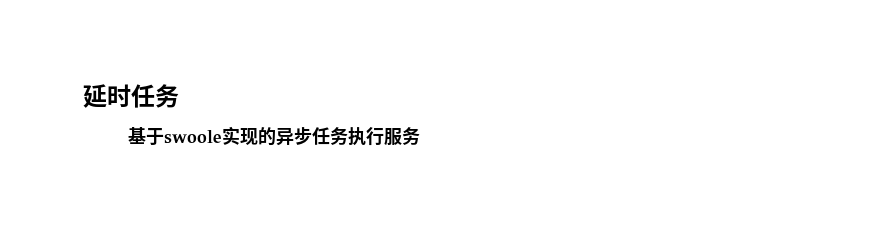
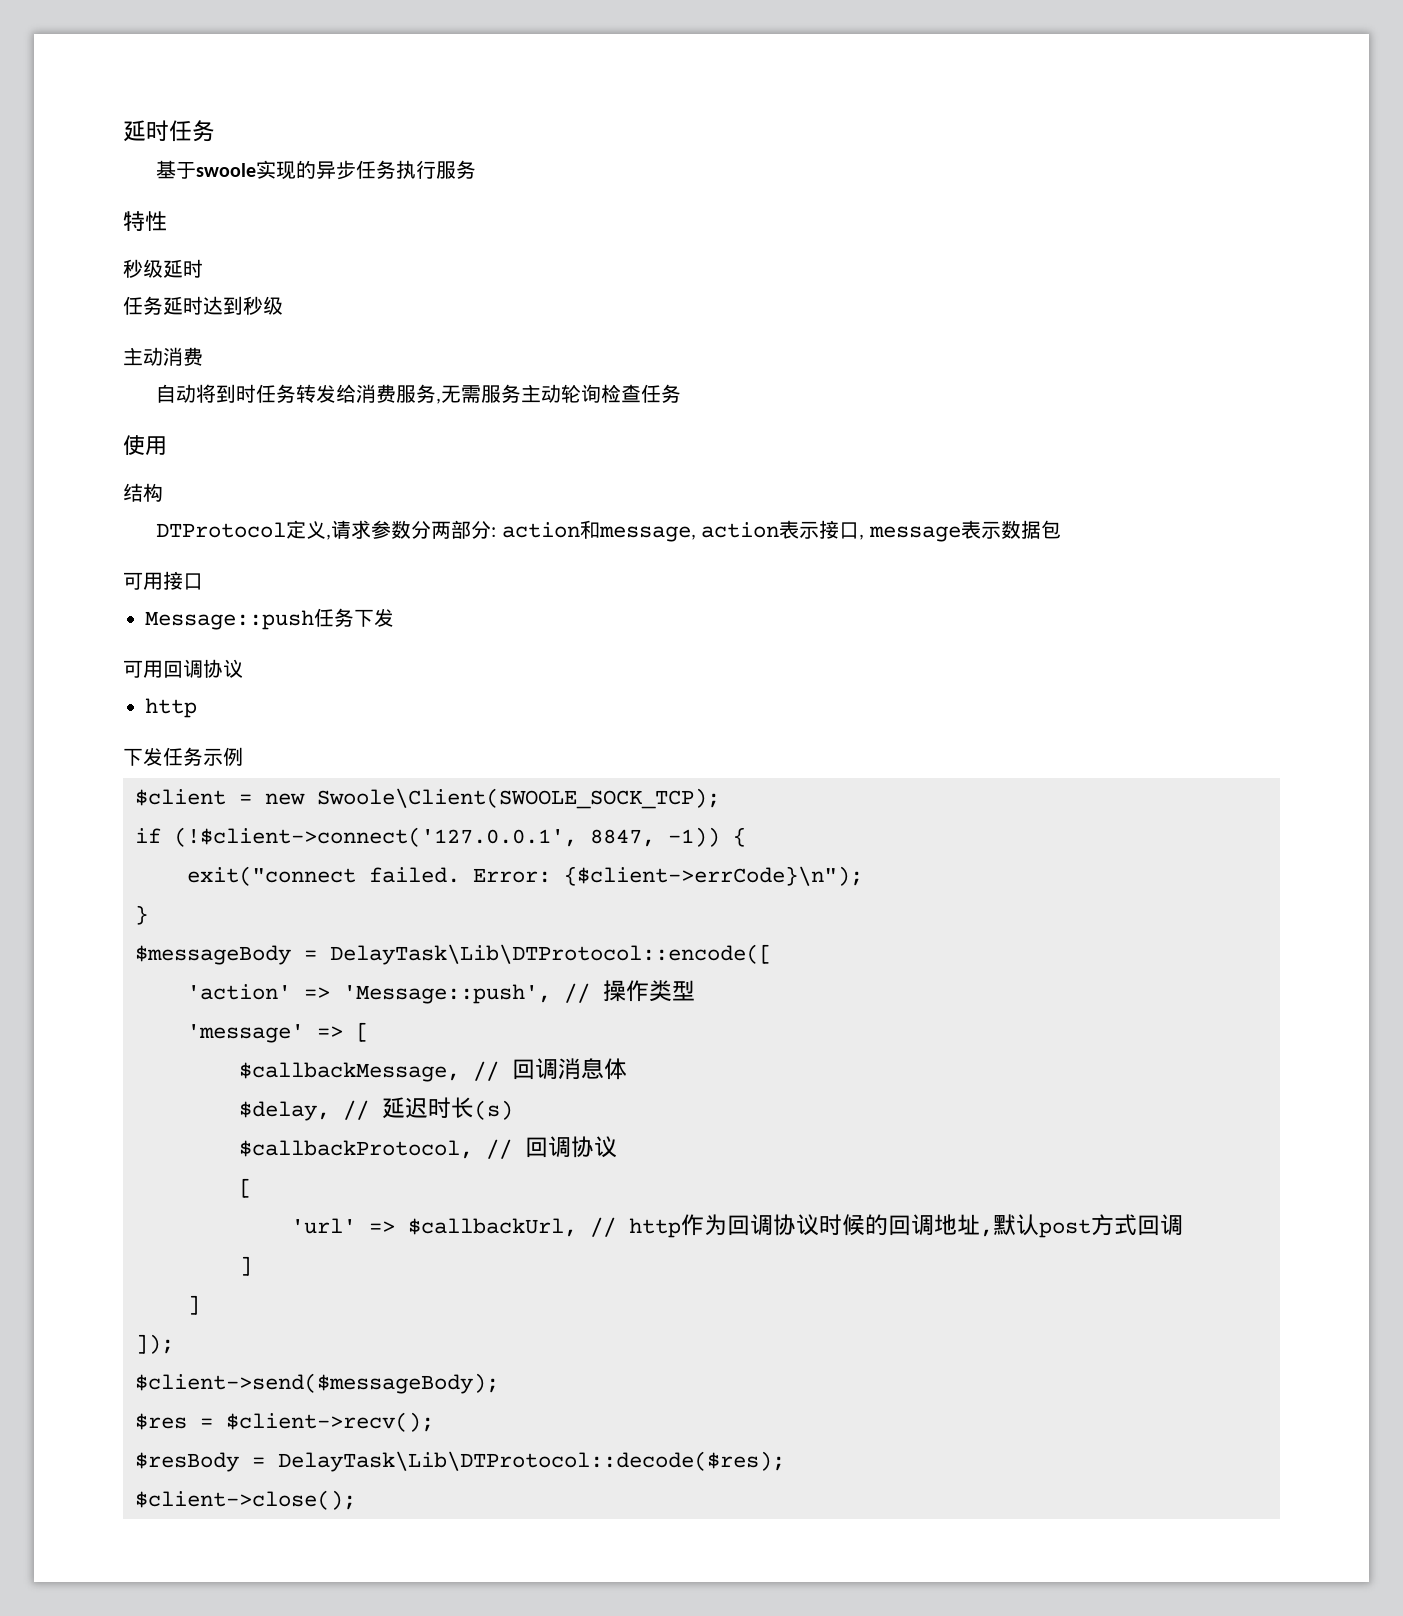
+ 特性
+ 秒级延时
+ 任务延时达到秒级
+ 主动消费
+ 自动将到时任务转发给消费服务,无需服务主动轮询检查任务
+ 使用
+ 结构
+ DTProtocol定义,请求参数分两部分: action和message, action表示接口, message表示数据包
+ 可用接口
+ Message::push任务下发
+ 可用回调协议
+ http
+ 下发任务示例
+ $client = new Swoole\Client(SWOOLE_SOCK_TCP);
+ if (!$client->connect('127.0.0.1', 8847, -1)) {
+ exit("connect failed. Error: {$client->errCode}\n");
+ }
+ $messageBody = DelayTask\Lib\DTProtocol::encode([
+ 'action' => 'Message::push', // 操作类型
+ 'message' => [
+ $callbackMessage, // 回调消息体
+ $delay, // 延迟时长(s)
+ $callbackProtocol, // 回调协议
+ [
+ 'url' => $callbackUrl, // http作为回调协议时候的回调地址,默认post方式回调
+ ]
+ ]
+ ]);
+ $client->send($messageBody);
+ $res = $client->recv();
+ $resBody = DelayTask\Lib\DTProtocol::decode($res);
+ $client->close();

